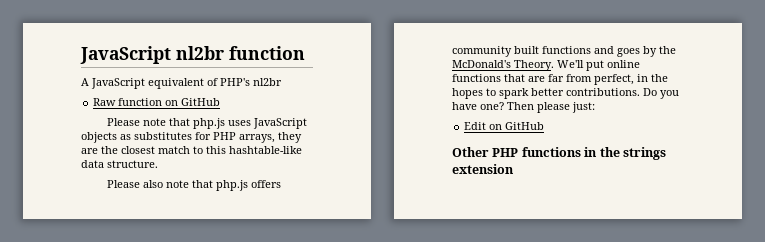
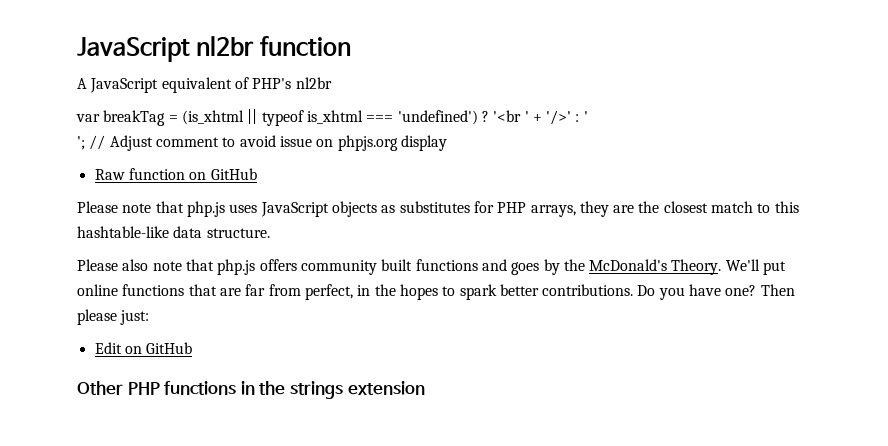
+ var breakTag = (is_xhtml || typeof is_xhtml === 'undefined') ? '<br ' + '/>' : '
+ '; // Adjust comment to avoid issue on phpjs.org display

